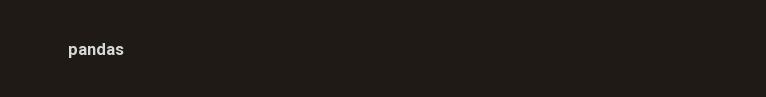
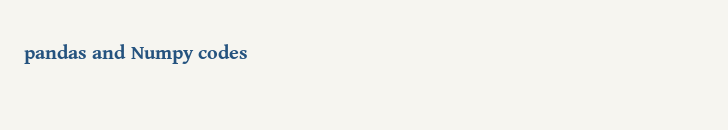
- pandas
+ pandas and Numpy codes

